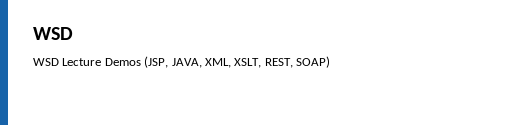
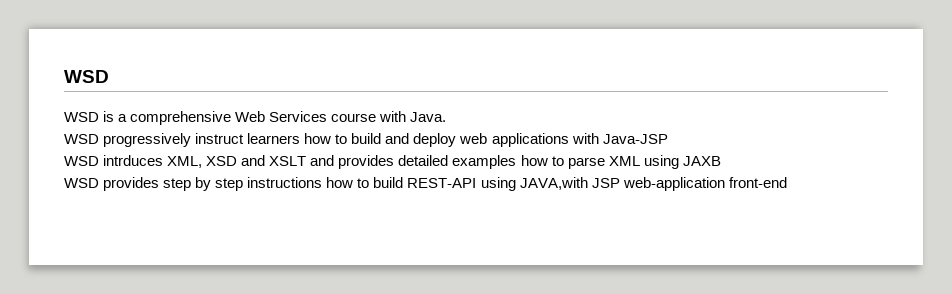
- WSD Lecture Demos (JSP, JAVA, XML, XSLT, REST, SOAP)
+ WSD is a comprehensive Web Services course with Java.
+ WSD progressively instruct learners how to build and deploy web applications with Java-JSP
+ WSD intrduces XML, XSD and XSLT and provides detailed examples how to parse XML using JAXB
+ WSD provides step by step instructions how to build REST-API using JAVA,with JSP web-application front-end

